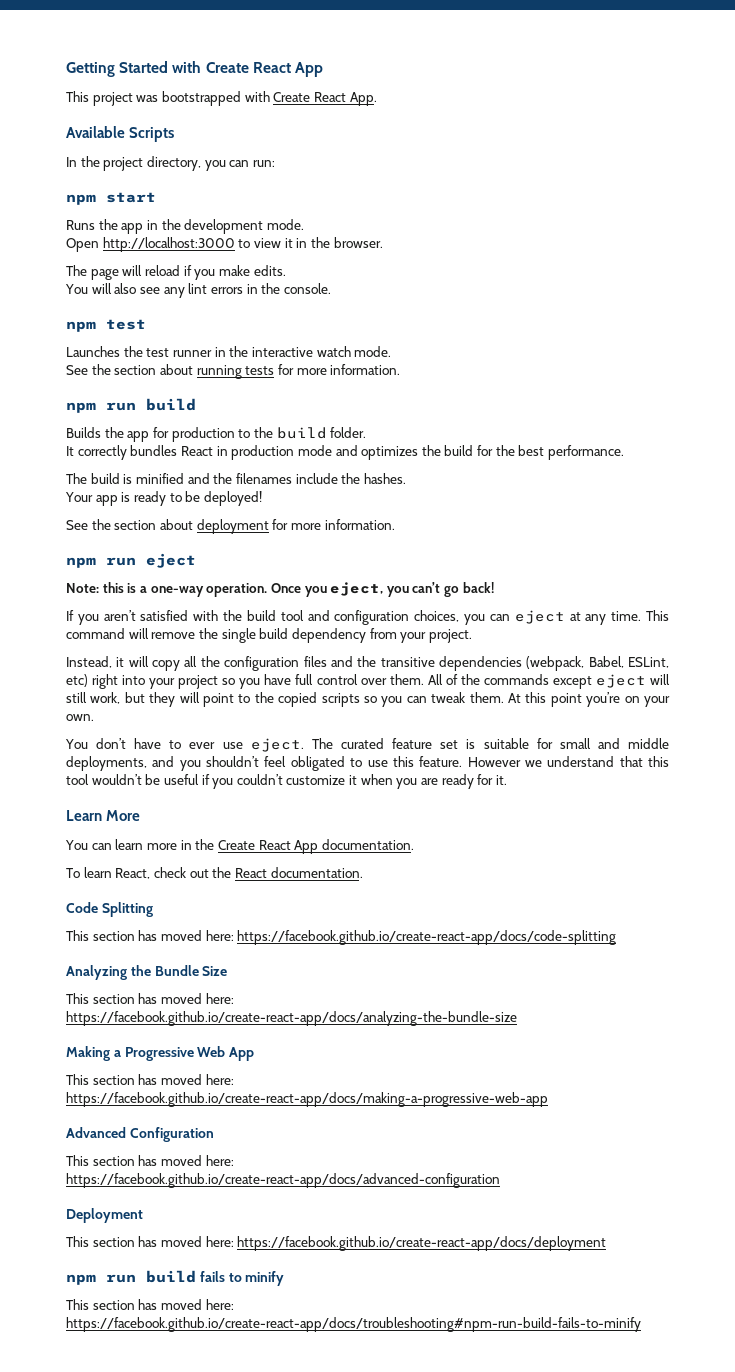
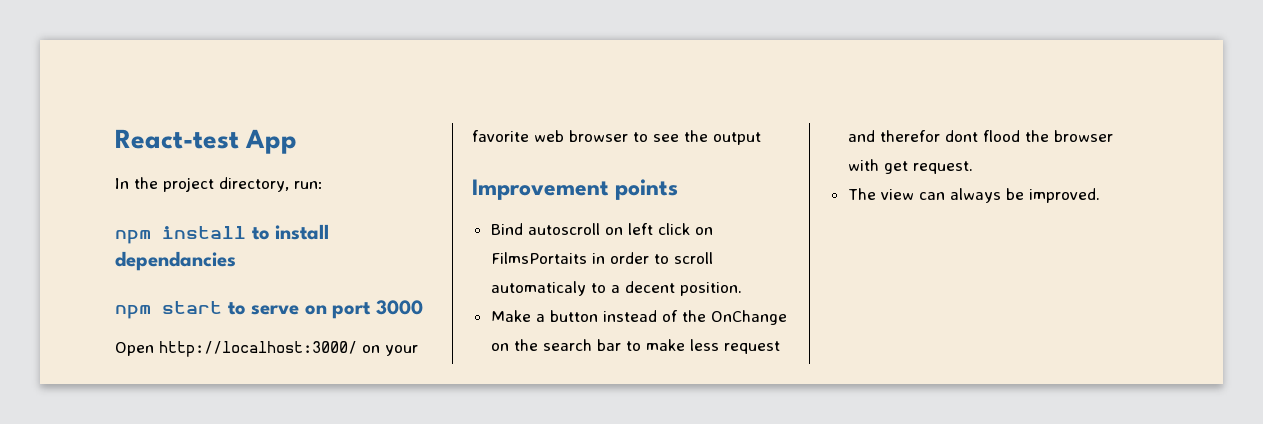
- Getting Started with Create React App
- This project was bootstrapped with Create React App.
- Available Scripts
+ React-test App
- In the project directory, you can run:
+ In the project directory, run:
- npm start
- Runs the app in the development mode.
- Open http://localhost:3000 to view it in the browser.
- The page will reload if you make edits.
- You will also see any lint errors in the console.
- npm test
- Launches the test runner in the interactive watch mode.
- See the section about running tests for more information.
- npm run build
- Builds the app for production to the build folder.
- It correctly bundles React in production mode and optimizes the build for the best performance.
- The build is minified and the filenames include the hashes.
- Your app is ready to be deployed!
- See the section about deployment for more information.
- npm run eject
- Note: this is a one-way operation. Once you eject, you can’t go back!
- If you aren’t satisfied with the build tool and configuration choices, you can eject at any time. This command will remove the single build dependency from your project.
- Instead, it will copy all the configuration files and the transitive dependencies (webpack, Babel, ESLint, etc) right into your project so you have full control over them. All of the commands except eject will still work, but they will point to the copied scripts so you can tweak them. At this point you’re on your own.
- You don’t have to ever use eject. The curated feature set is suitable for small and middle deployments, and you shouldn’t feel obligated to use this feature. However we understand that this tool wouldn’t be useful if you couldn’t customize it when you are ready for it.
- Learn More
- You can learn more in the Create React App documentation.
- To learn React, check out the React documentation.
- Code Splitting
- This section has moved here: https://facebook.github.io/create-react-app/docs/code-splitting
- Analyzing the Bundle Size
- This section has moved here: https://facebook.github.io/create-react-app/docs/analyzing-the-bundle-size
- Making a Progressive Web App
- This section has moved here: https://facebook.github.io/create-react-app/docs/making-a-progressive-web-app
- Advanced Configuration
- This section has moved here: https://facebook.github.io/create-react-app/docs/advanced-configuration
- Deployment
- This section has moved here: https://facebook.github.io/create-react-app/docs/deployment
- npm run build fails to minify
- This section has moved here: https://facebook.github.io/create-react-app/docs/troubleshooting#npm-run-build-fails-to-minify
+ npm install to install dependancies
+ npm start to serve on port 3000
+ Open http://localhost:3000/ on your favorite web browser to see the output
+ Improvement points
+ Bind autoscroll on left click on FilmsPortaits in order to scroll automaticaly to a decent position.
+ Make a button instead of the OnChange on the search bar to make less request and therefor dont flood the browser with get request.
+ The view can always be improved.

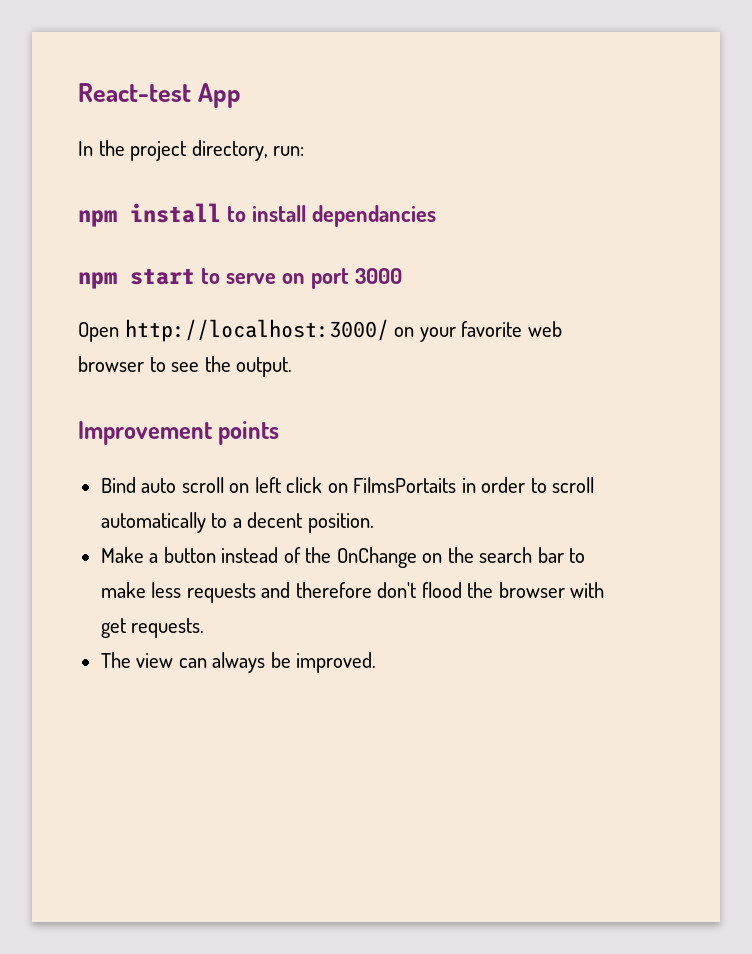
- Open http://localhost:3000/ on your favorite web browser to see the output
+ Open http://localhost:3000/ on your favorite web browser to see the output.
- Bind autoscroll on left click on FilmsPortaits in order to scroll automaticaly to a decent position.
+ Bind auto scroll on left click on FilmsPortaits in order to scroll automatically to a decent position.
- Make a button instead of the OnChange on the search bar to make less request and therefor dont flood the browser with get request.
+ Make a button instead of the OnChange on the search bar to make less requests and therefore don't flood the browser with get requests.

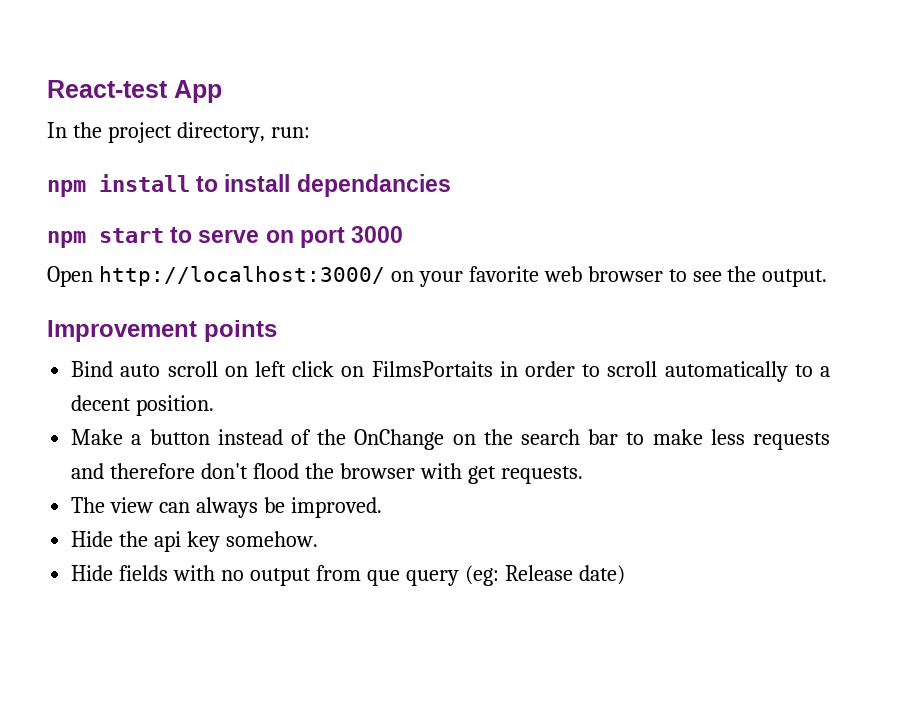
+ Hide the api key somehow.
+ Hide fields with no output from que query (eg: Release date)

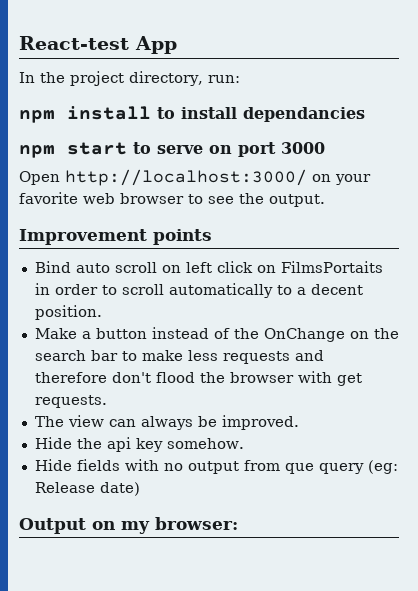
+ Output on my browser:

